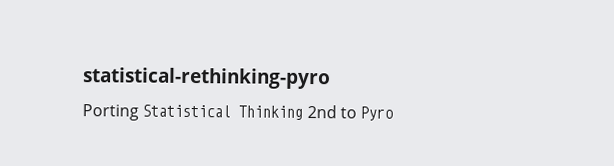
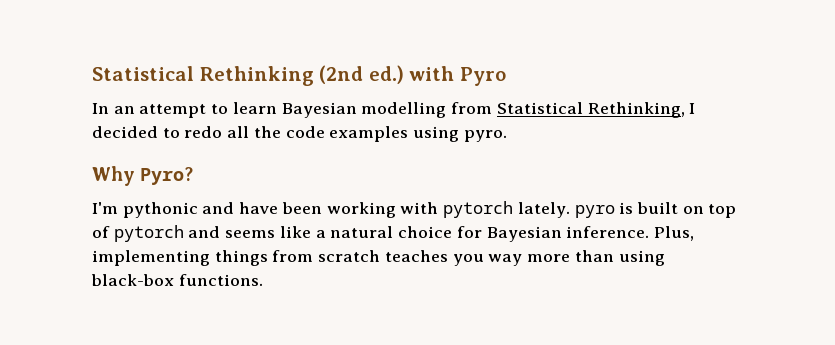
- statistical-rethinking-pyro
- Porting Statistical Thinking 2nd to Pyro
+ Statistical Rethinking (2nd ed.) with Pyro
+ In an attempt to learn Bayesian modelling from Statistical Rethinking, I decided to redo all the code examples using pyro.
+ Why Pyro?
+ I'm pythonic and have been working with pytorch lately. pyro is built on top of pytorch and seems like a natural choice for Bayesian inference. Plus, implementing things from scratch teaches you way more than using black-box functions.

